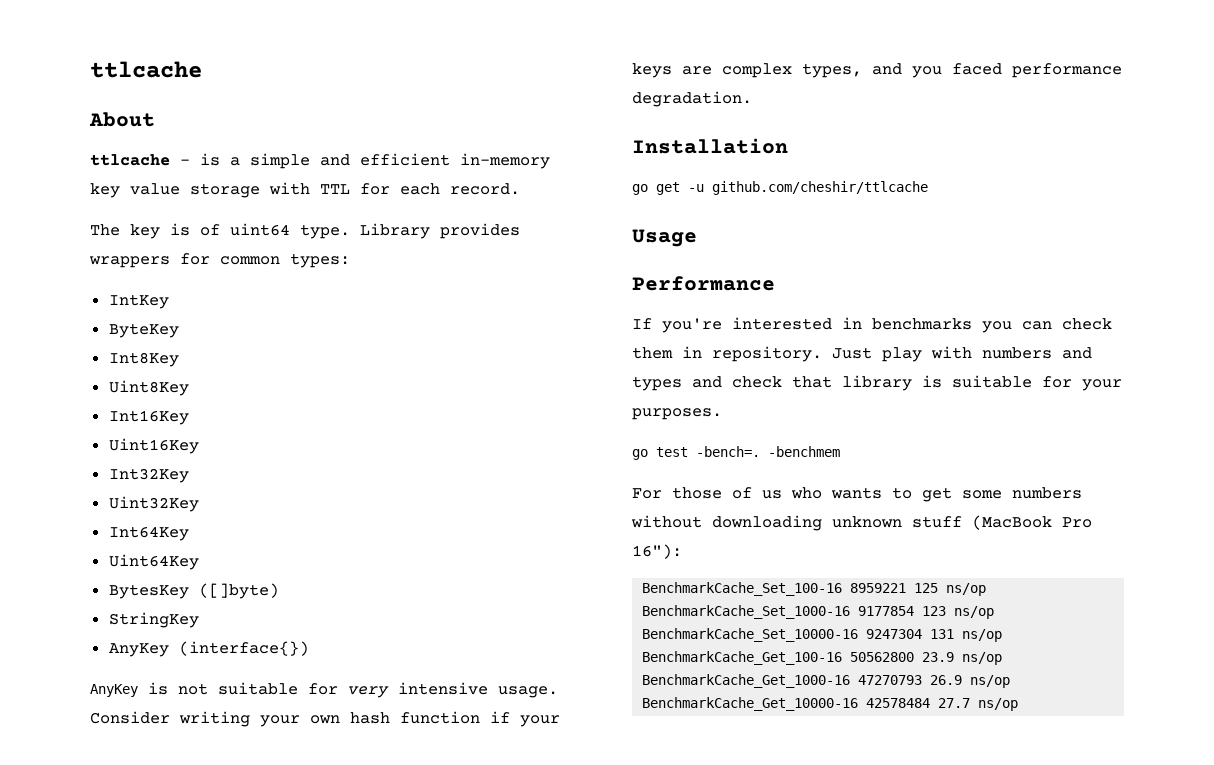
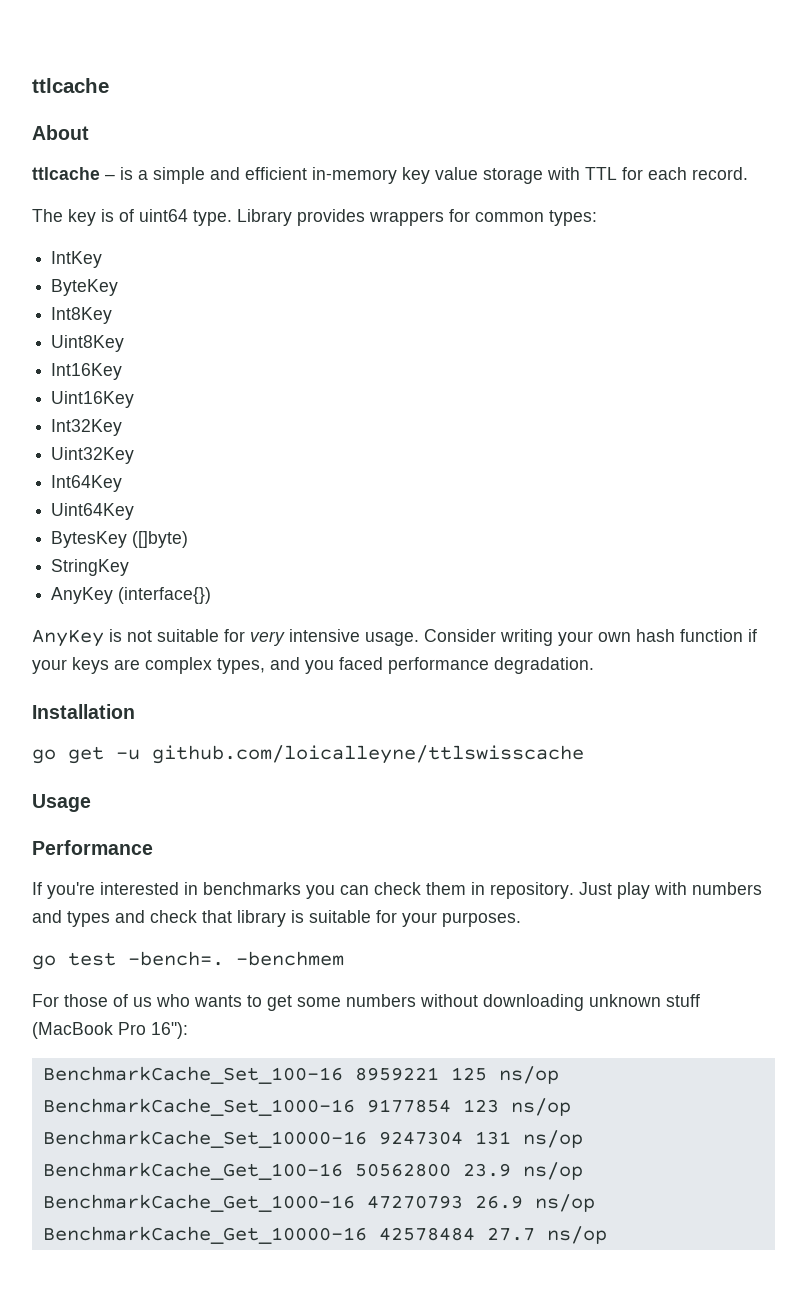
- go get -u github.com/cheshir/ttlcache
+ go get -u github.com/loicalleyne/ttlswisscache

